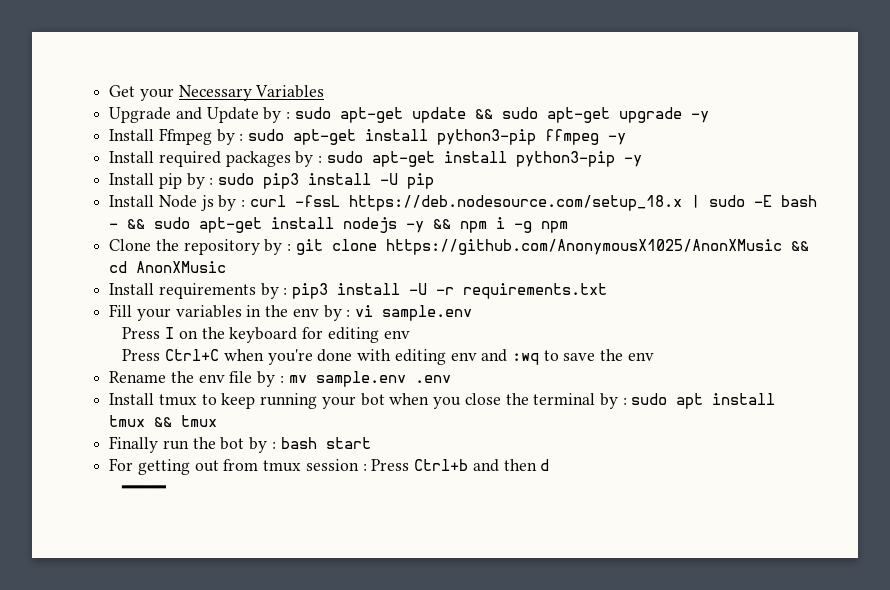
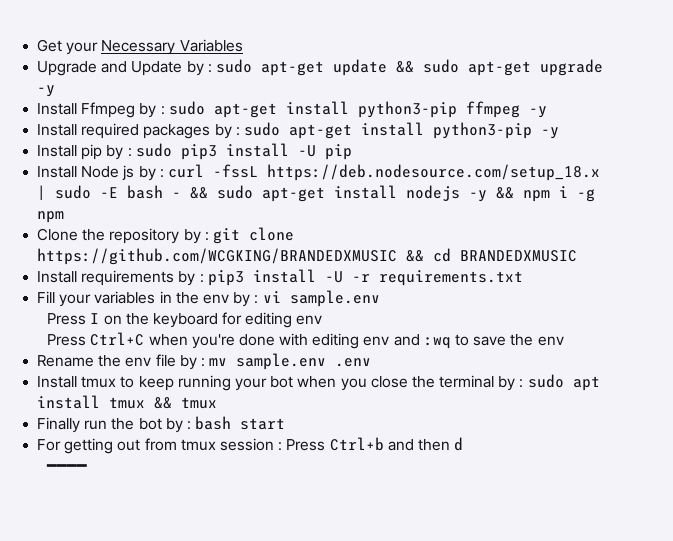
- Clone the repository by : git clone https://github.com/AnonymousX1025/AnonXMusic && cd AnonXMusic
+ Clone the repository by : git clone https://github.com/WCGKING/BRANDEDXMUSIC && cd BRANDEDXMUSIC

